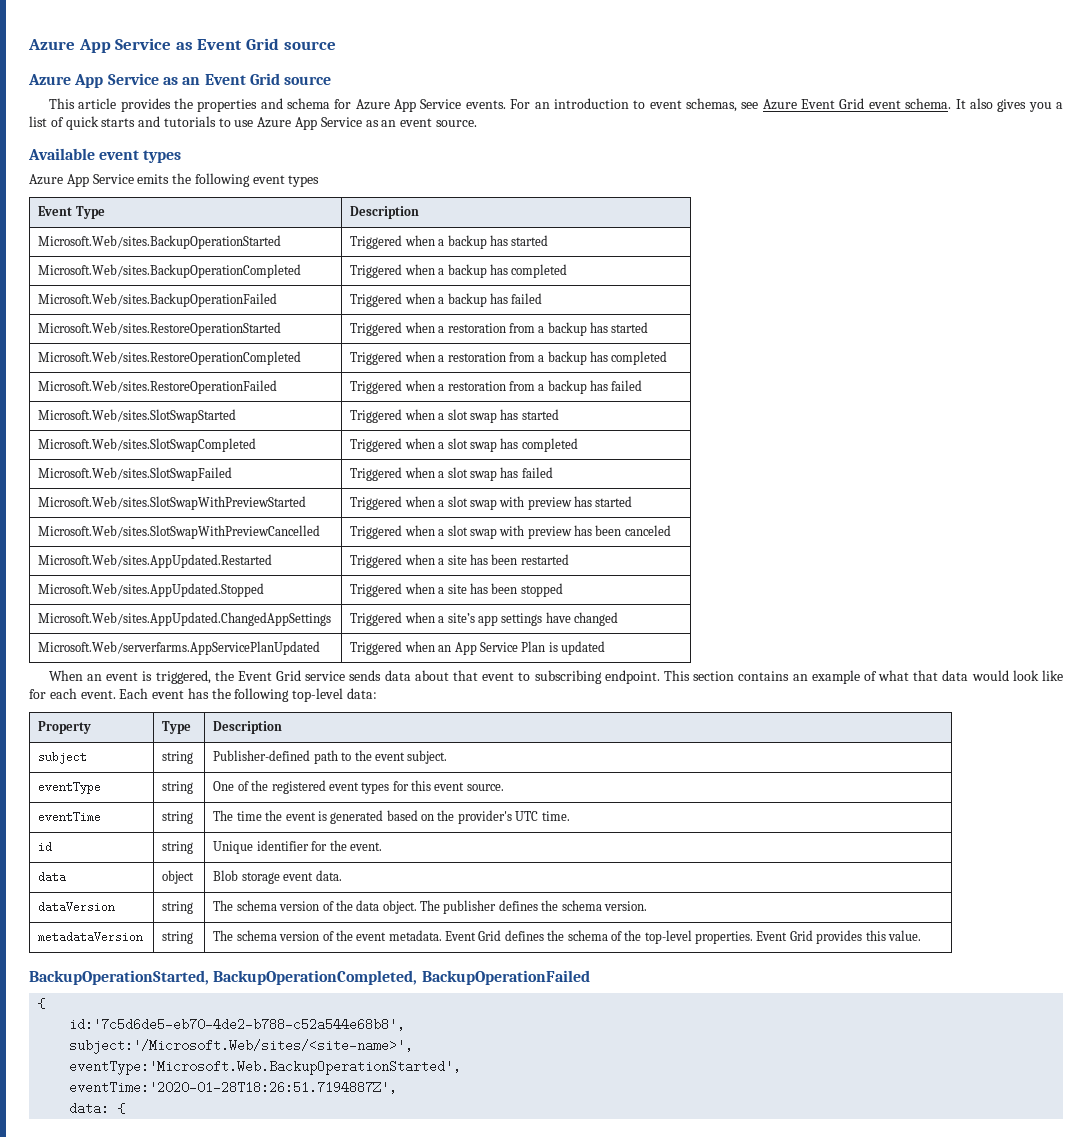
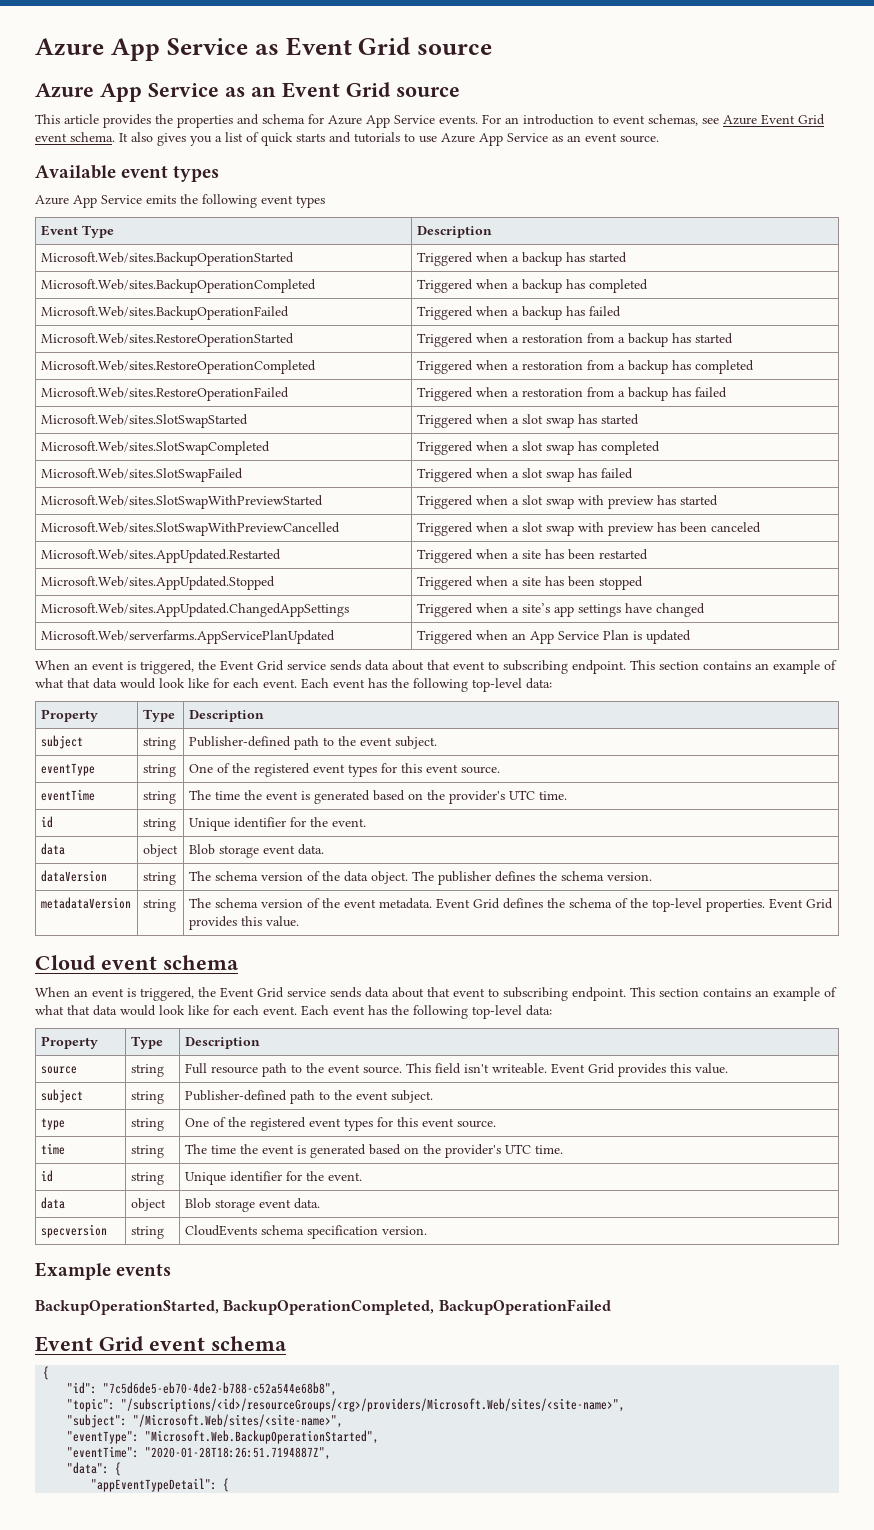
+ Cloud event schema
+ When an event is triggered, the Event Grid service sends data about that event to subscribing endpoint. This section contains an example of what that data would look like for each event. Each event has the following top-level data:
+ Property | Type | Description
+ source | string | Full resource path to the event source. This field isn't writeable. Event Grid provides this value.
+ subject | string | Publisher-defined path to the event subject.
+ type | string | One of the registered event types for this event source.
+ time | string | The time the event is generated based on the provider's UTC time.
+ id | string | Unique identifier for the event.
+ data | object | Blob storage event data.
+ specversion | string | CloudEvents schema specification version.
+ Example events
  BackupOperationStarted, BackupOperationCompleted, BackupOperationFailed
+ Event Grid event schema
  {
- id:'7c5d6de5-eb70-4de2-b788-c52a544e68b8',
- subject:'/Microsoft.Web/sites/<site-name>',
- eventType:'Microsoft.Web.BackupOperationStarted',
- eventTime:'2020-01-28T18:26:51.7194887Z',
- data: {
+ "id": "7c5d6de5-eb70-4de2-b788-c52a544e68b8",
+ "topic": "/subscriptions/<id>/resourceGroups/<rg>/providers/Microsoft.Web/sites/<site-name>",
+ "subject": "/Microsoft.Web/sites/<site-name>",
+ "eventType": "Microsoft.Web.BackupOperationStarted",
+ "eventTime": "2020-01-28T18:26:51.7194887Z",
+ "data": {
+ "appEventTypeDetail": {

